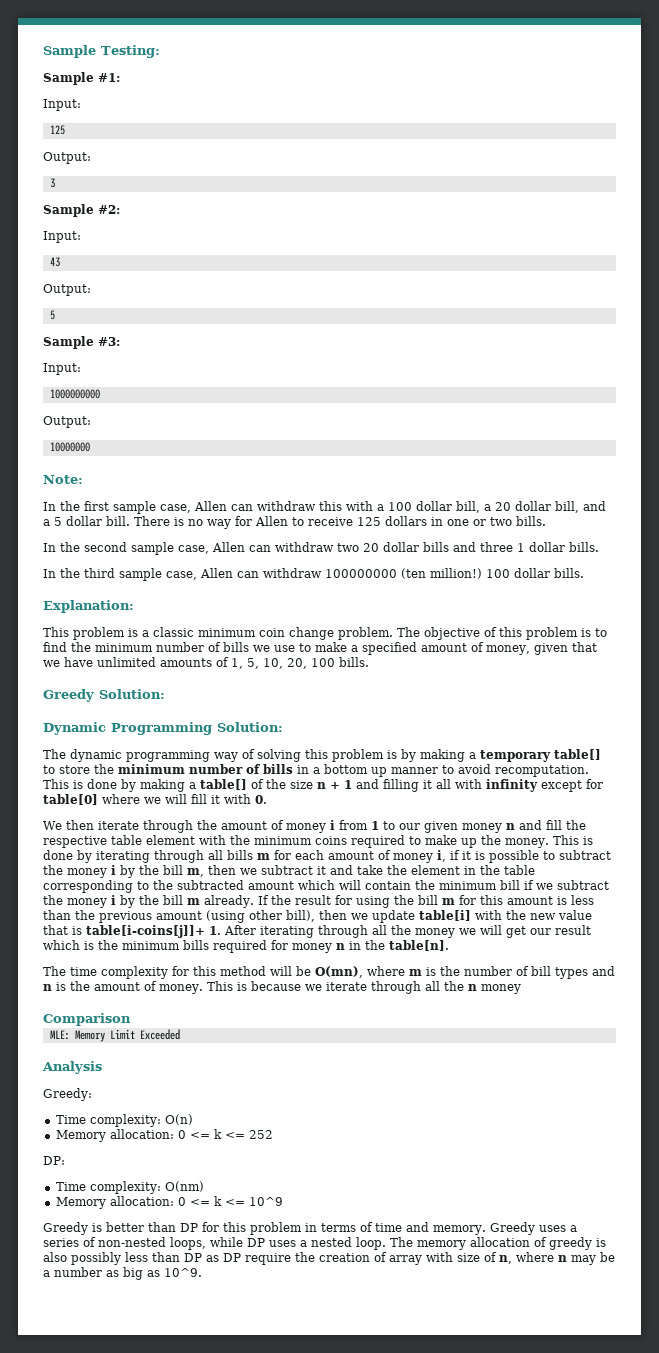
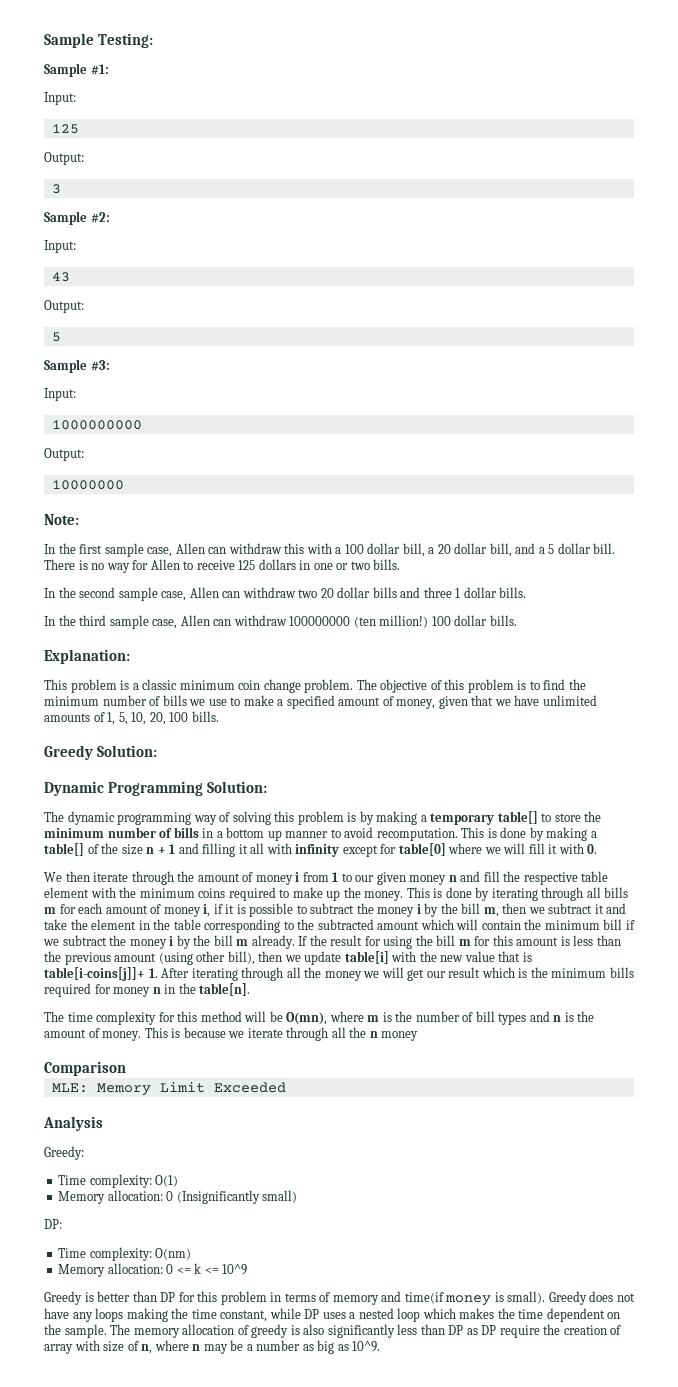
- Time complexity: O(n)
- Memory allocation: 0 <= k <= 252
+ Time complexity: O(1)
+ Memory allocation: 0 (Insignificantly small)
- Greedy is better than DP for this problem in terms of time and memory. Greedy uses a series of non-nested loops, while DP uses a nested loop.
+ Greedy is better than DP for this problem in terms of memory and time(if money is small). Greedy does not have any loops making the time constant, while DP uses a nested loop which makes the time dependent on the sample.
- The memory allocation of greedy is also possibly less than DP as DP require the creation of array with size of n, where n may be a number as big as 10^9.
+ The memory allocation of greedy is also significantly less than DP as DP require the creation of array with size of n, where n may be a number as big as 10^9.

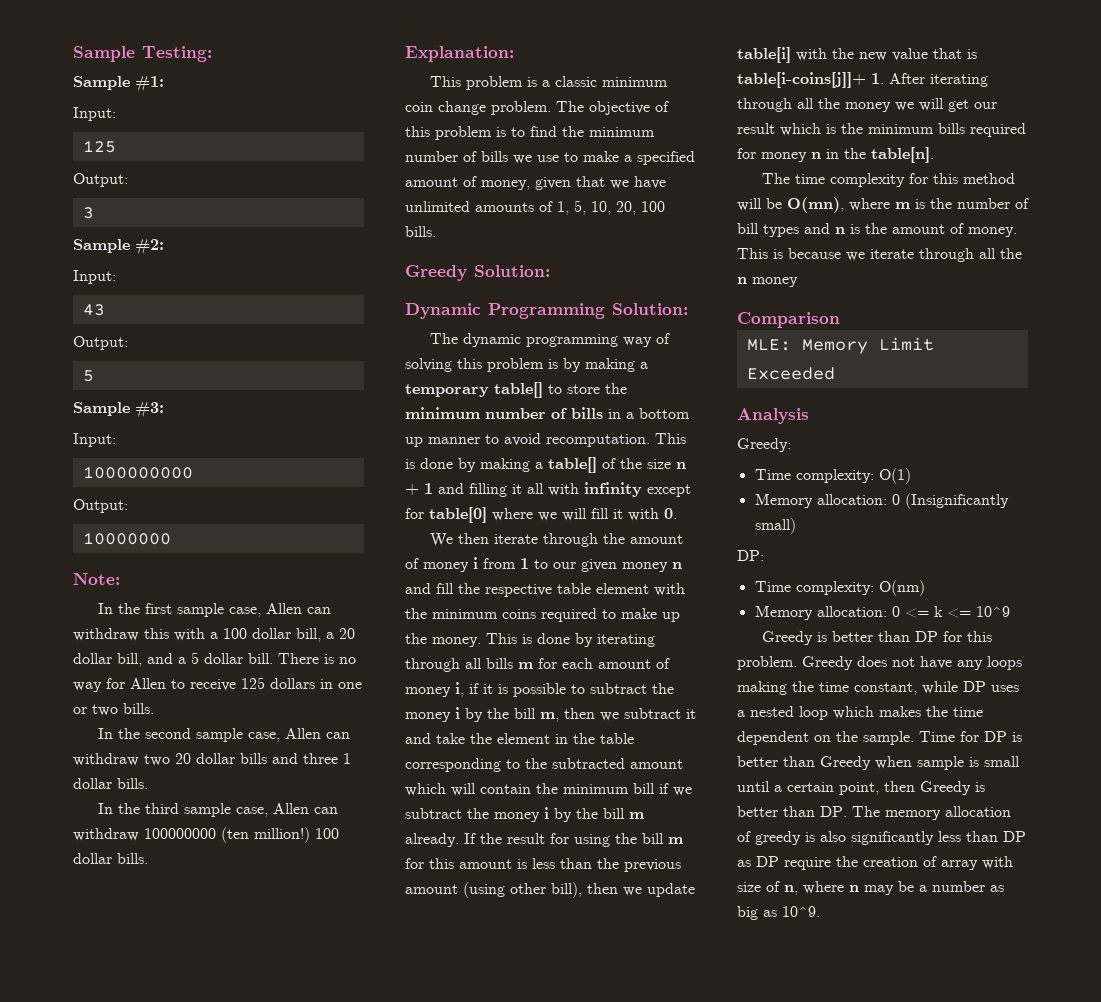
- Greedy is better than DP for this problem in terms of memory and time(if money is small).
+ Greedy is better than DP for this problem.
- The memory allocation of greedy is also significantly less than DP as DP require the creation of array with size of n, where n may be a number as big as 10^9.
+ Time for DP is better than Greedy when sample is small until a certain point, then Greedy is better than DP. The memory allocation of greedy is also significantly less than DP as DP require the creation of array with size of n, where n may be a number as big as 10^9.

